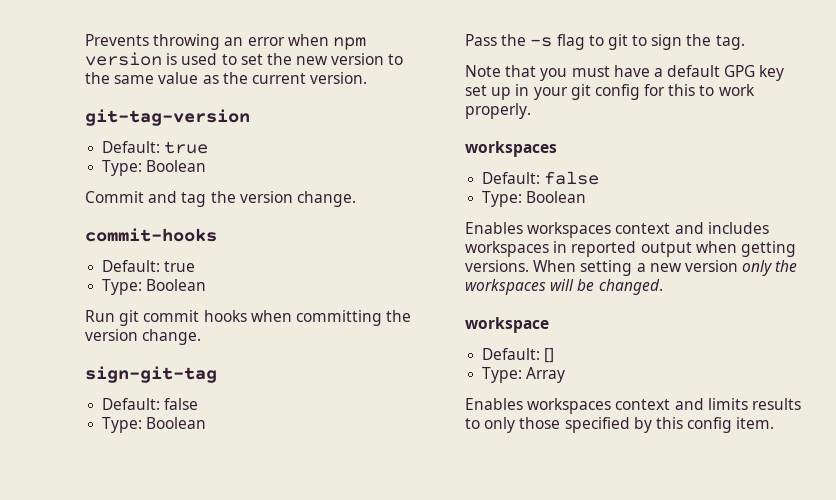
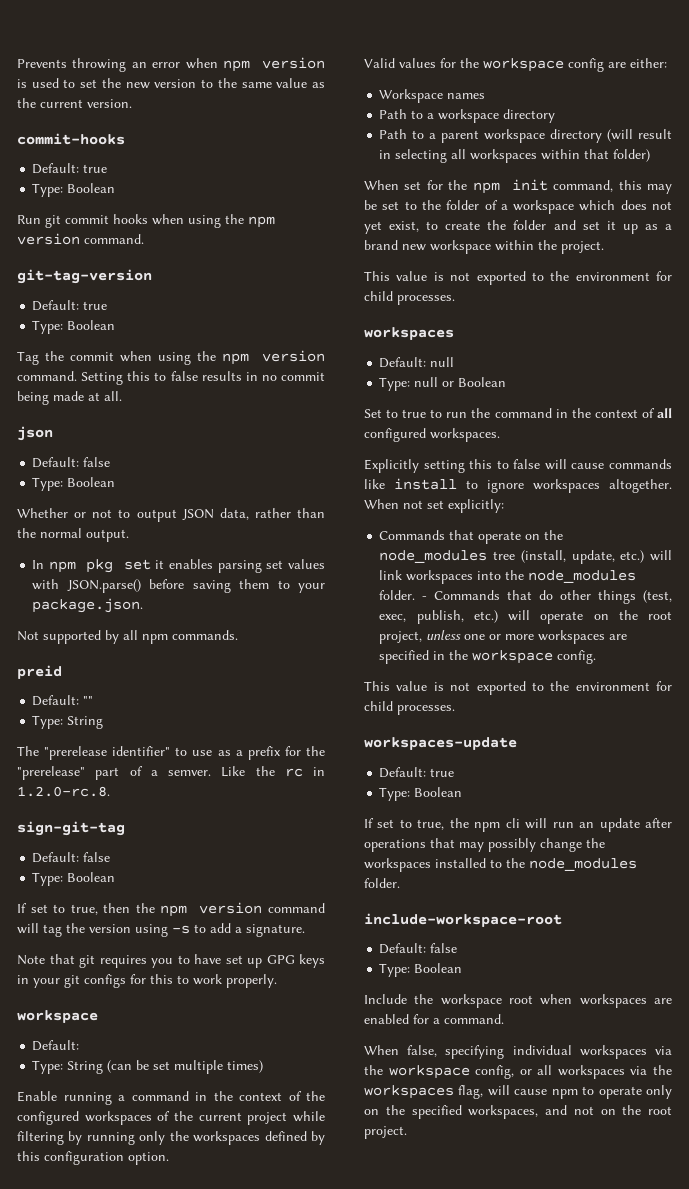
- git-tag-version
- Default: true
- Type: Boolean
- Commit and tag the version change.
- Run git commit hooks when committing the version change.
+ Run git commit hooks when using the npm version command.
+ git-tag-version
+ Default: true
+ Type: Boolean
+ Tag the commit when using the npm version command. Setting this to false results in no commit being made at all.
+ json
+ Default: false
+ Type: Boolean
+ Whether or not to output JSON data, rather than the normal output.
+ In npm pkg set it enables parsing set values with JSON.parse() before saving them to your package.json.
+ Not supported by all npm commands.
+ preid
+ Default: ""
+ Type: String
+ The "prerelease identifier" to use as a prefix for the "prerelease" part of a semver. Like the rc in 1.2.0-rc.8.
- Pass the -s flag to git to sign the tag.
- Note that you must have a default GPG key set up in your git config for this to work properly.
+ If set to true, then the npm version command will tag the version using -s to add a signature.
+ Note that git requires you to have set up GPG keys in your git configs for this to work properly.
+ workspace
+ Default:
+ Type: String (can be set multiple times)
+ Enable running a command in the context of the configured workspaces of the current project while filtering by running only the workspaces defined by this configuration option.
+ Valid values for the workspace config are either:
+ Workspace names
+ Path to a workspace directory
+ Path to a parent workspace directory (will result in selecting all workspaces within that folder)
+ When set for the npm init command, this may be set to the folder of a workspace which does not yet exist, to create the folder and set it up as a brand new workspace within the project.
+ This value is not exported to the environment for child processes.
  workspaces
+ Default: null
+ Type: null or Boolean
+ Set to true to run the command in the context of all configured workspaces.
+ Explicitly setting this to false will cause commands like install to ignore workspaces altogether. When not set explicitly:
+ Commands that operate on the node_modules tree (install, update, etc.) will link workspaces into the node_modules folder. - Commands that do other things (test, exec, publish, etc.) will operate on the root project, unless one or more workspaces are specified in the workspace config.
+ This value is not exported to the environment for child processes.
+ workspaces-update
+ Default: true
+ Type: Boolean
+ If set to true, the npm cli will run an update after operations that may possibly change the workspaces installed to the node_modules folder.
+ include-workspace-root
  Default: false
  Type: Boolean
- Enables workspaces context and includes workspaces in reported output when getting versions. When setting a new version only the workspaces will be changed.
- workspace
- Default: []
- Type: Array
- Enables workspaces context and limits results to only those specified by this config item.
+ Include the workspace root when workspaces are enabled for a command.
+ When false, specifying individual workspaces via the workspace config, or all workspaces via the workspaces flag, will cause npm to operate only on the specified workspaces, and not on the root project.

